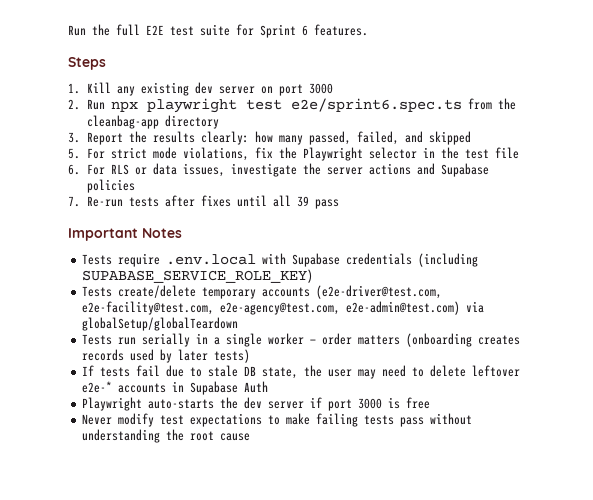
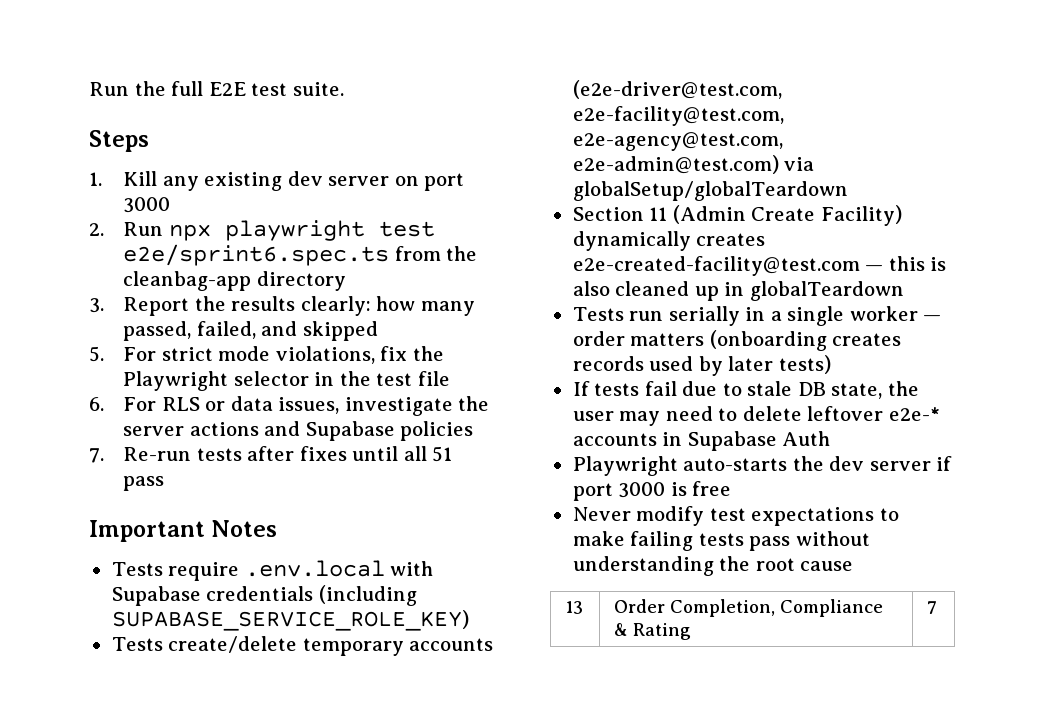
- Run the full E2E test suite for Sprint 6 features.
+ Run the full E2E test suite.
- 7. Re-run tests after fixes until all 39 pass
+ 7. Re-run tests after fixes until all 51 pass
+ Section 11 (Admin Create Facility) dynamically creates e2e-created-facility@test.com — this is also cleaned up in globalTeardown
+ 13 | Order Completion, Compliance & Rating | 7

